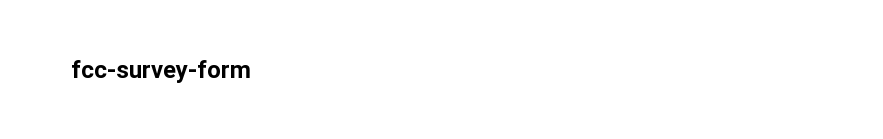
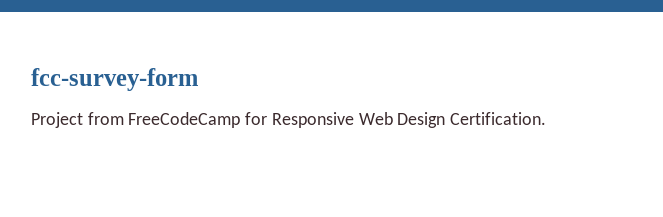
+ Project from FreeCodeCamp for Responsive Web Design Certification.

